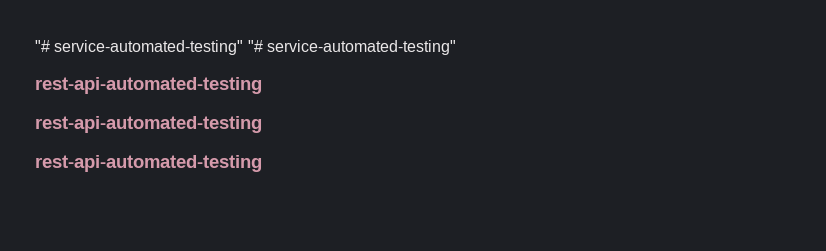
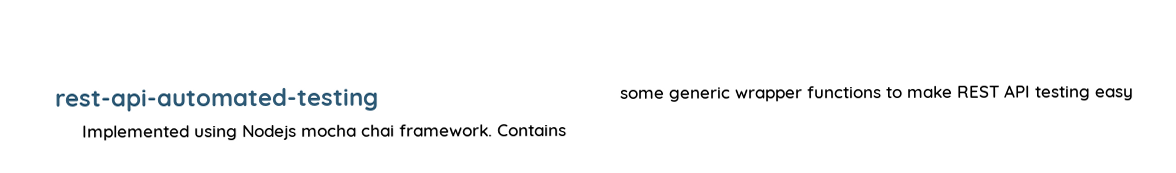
- "# service-automated-testing" "# service-automated-testing"
  rest-api-automated-testing
- rest-api-automated-testing
- rest-api-automated-testing
+ Implemented using Nodejs mocha chai framework. Contains some generic wrapper functions to make REST API testing easy

